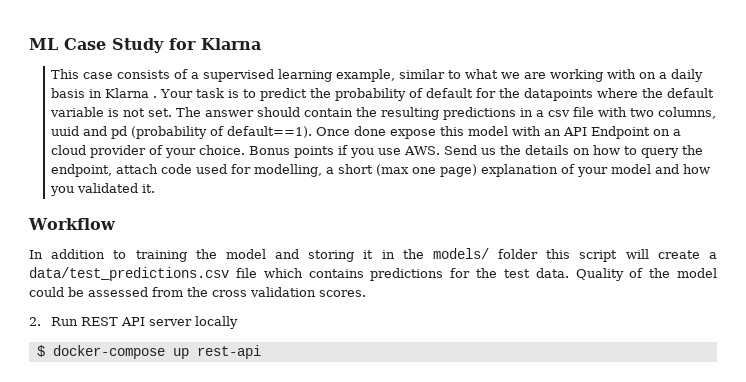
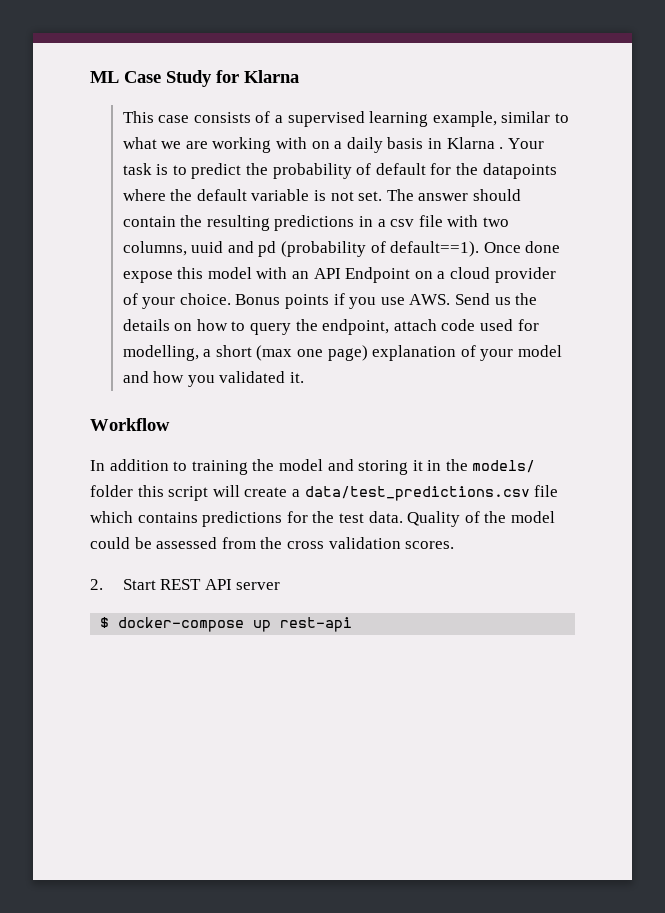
- 2. Run REST API server locally
+ 2. Start REST API server

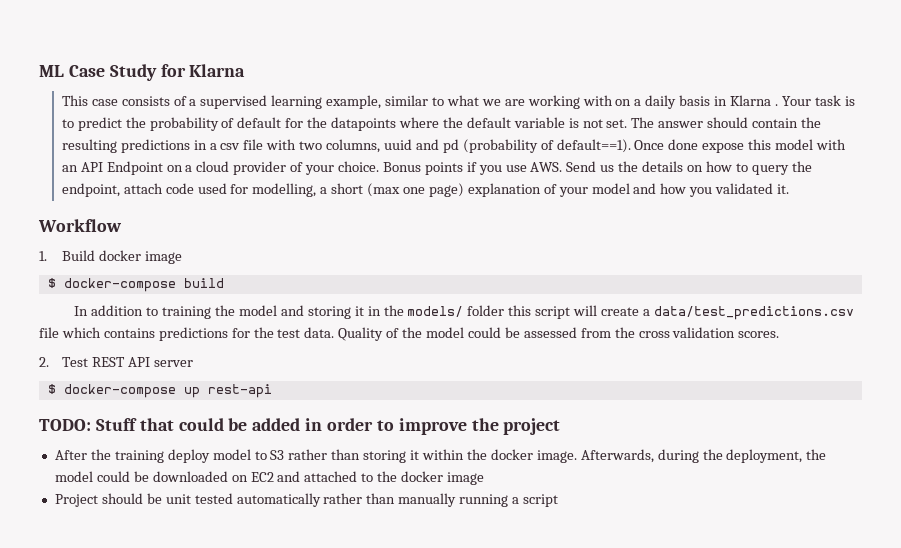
+ 1. Build docker image
+ $ docker-compose build
- 2. Start REST API server
+ 2. Test REST API server
+ TODO: Stuff that could be added in order to improve the project
+ After the training deploy model to S3 rather than storing it within the docker image. Afterwards, during the deployment, the model could be downloaded on EC2 and attached to the docker image
+ Project should be unit tested automatically rather than manually running a script

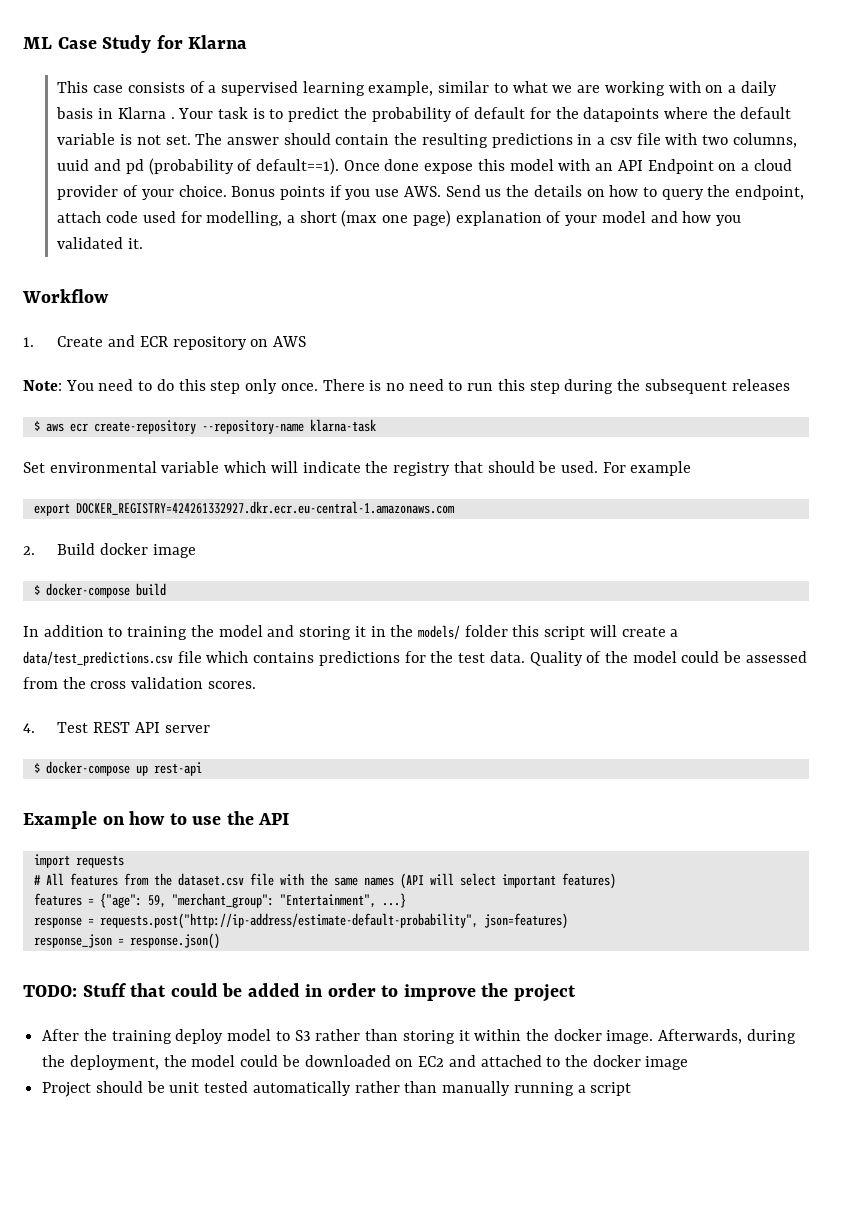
- 1. Build docker image
+ 1. Create and ECR repository on AWS
+ Note: You need to do this step only once. There is no need to run this step during the subsequent releases
+ $ aws ecr create-repository --repository-name klarna-task
+ Set environmental variable which will indicate the registry that should be used. For example
+ export DOCKER_REGISTRY=424261332927.dkr.ecr.eu-central-1.amazonaws.com
+ 2. Build docker image
- 2. Test REST API server
+ 4. Test REST API server
+ Example on how to use the API
+ import requests
+ # All features from the dataset.csv file with the same names (API will select important features)
+ features = {"age": 59, "merchant_group": "Entertainment", ...}
+ response = requests.post("http://ip-address/estimate-default-probability", json=features)
+ response_json = response.json()

